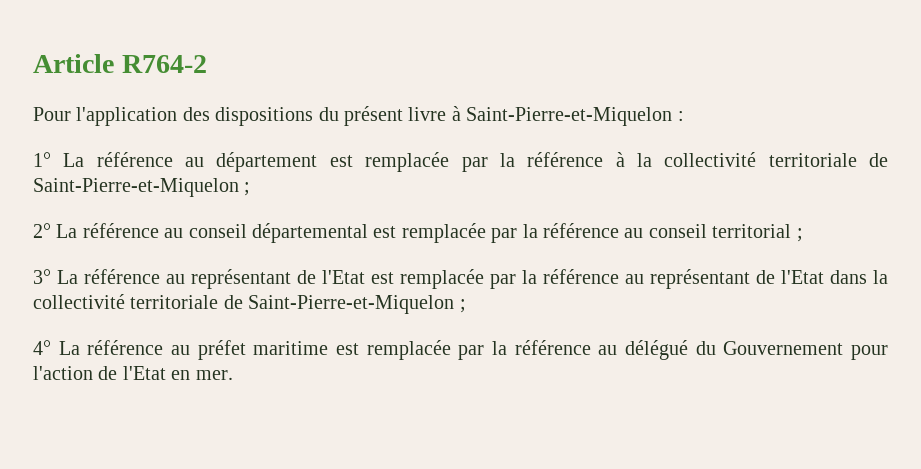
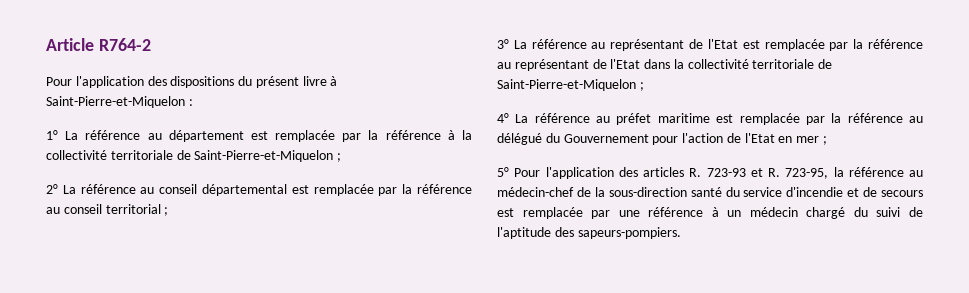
- 4° La référence au préfet maritime est remplacée par la référence au délégué du Gouvernement pour l'action de l'Etat en mer.
+ 4° La référence au préfet maritime est remplacée par la référence au délégué du Gouvernement pour l'action de l'Etat en mer ;
+ 5° Pour l'application des articles R. 723-93 et R. 723-95, la référence au médecin-chef de la sous-direction santé du service d'incendie et de secours est remplacée par une référence à un médecin chargé du suivi de l'aptitude des sapeurs-pompiers.

